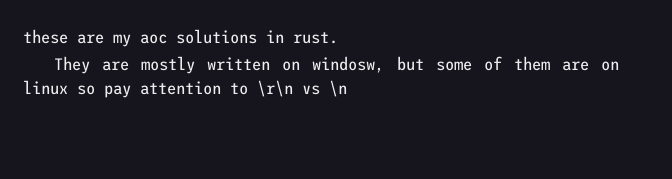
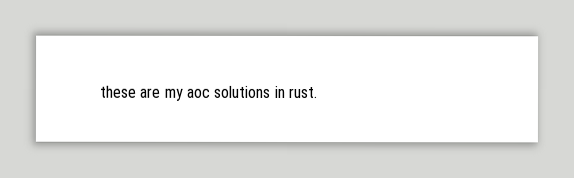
- They are mostly written on windosw, but some of them are on linux so pay attention to \r\n vs \n

